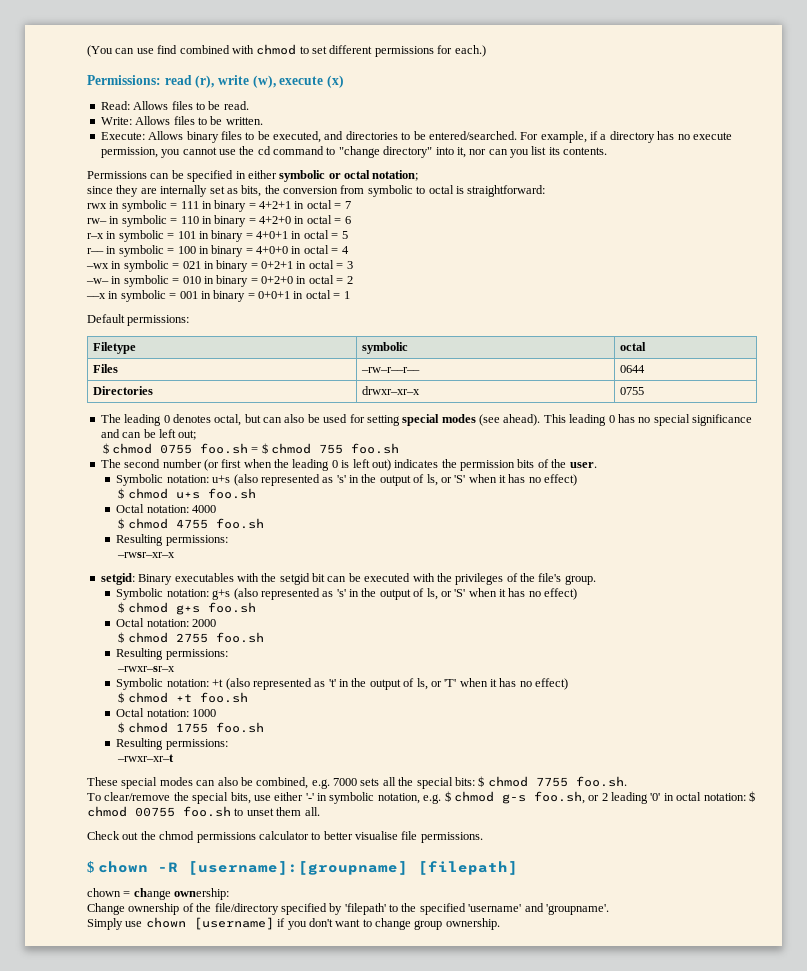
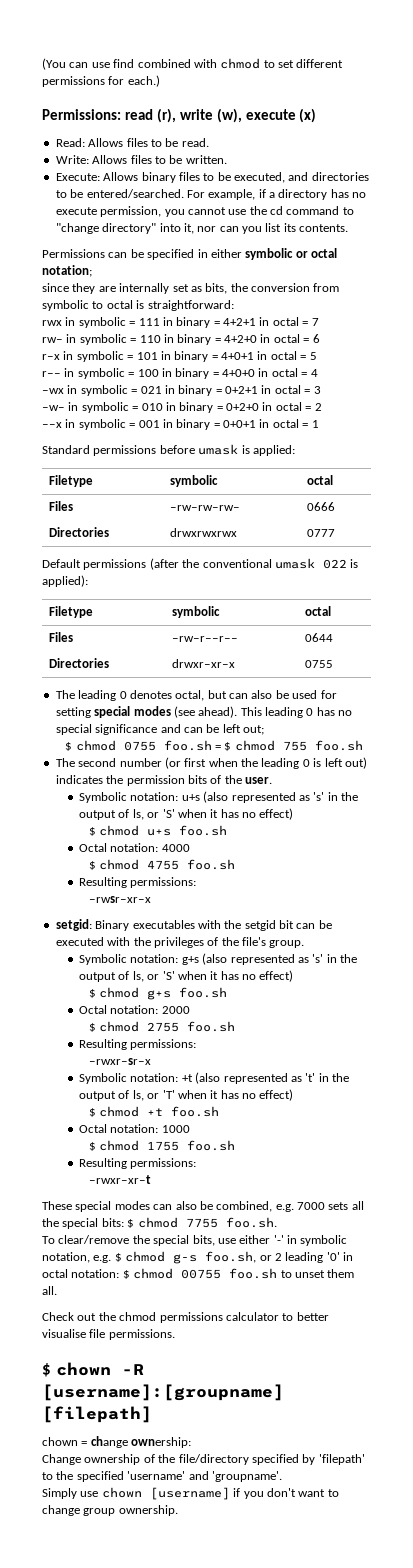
- Default permissions:
+ Standard permissions before umask is applied:
+ Filetype | symbolic | octal
+ Files | ‒rw‒rw‒rw‒ | 0666
+ Directories | drwxrwxrwx | 0777
+ Default permissions (after the conventional umask 022 is applied):

